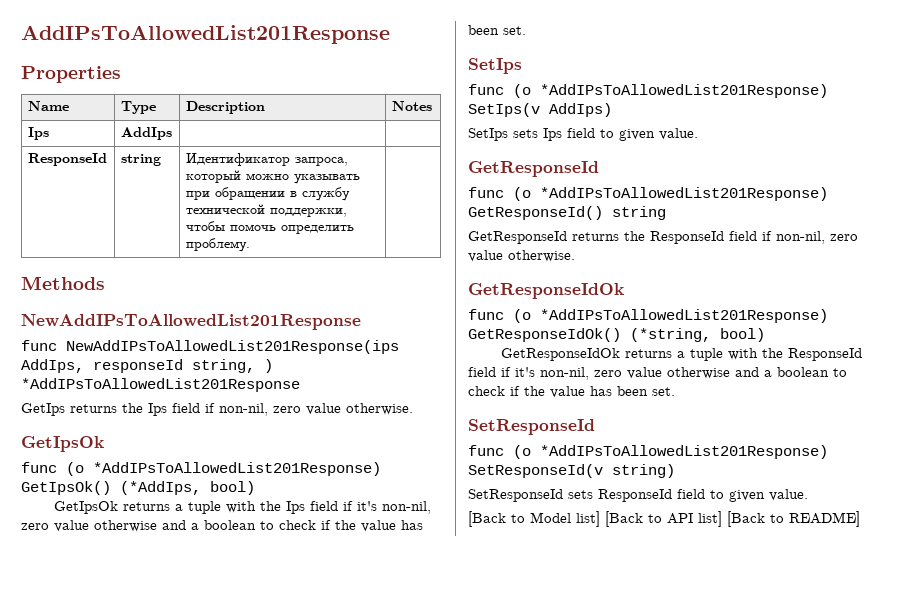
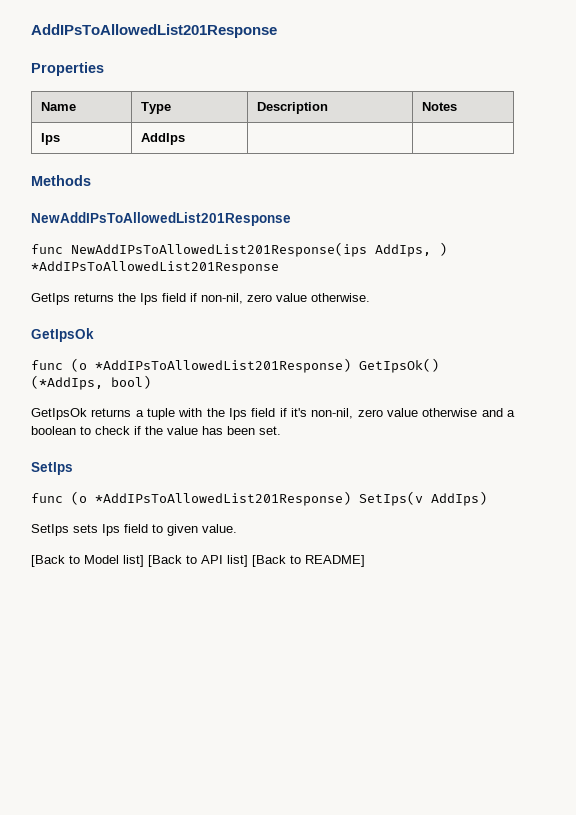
- ResponseId | string | Идентификатор запроса, который можно указывать при обращении в службу технической поддержки, чтобы помочь определить проблему. |
- func NewAddIPsToAllowedList201Response(ips AddIps, responseId string, ) *AddIPsToAllowedList201Response
+ func NewAddIPsToAllowedList201Response(ips AddIps, ) *AddIPsToAllowedList201Response
  SetIps sets Ips field to given value.
- GetResponseId
- func (o *AddIPsToAllowedList201Response) GetResponseId() string
- GetResponseId returns the ResponseId field if non-nil, zero value otherwise.
- GetResponseIdOk
- func (o *AddIPsToAllowedList201Response) GetResponseIdOk() (*string, bool)
- GetResponseIdOk returns a tuple with the ResponseId field if it's non-nil, zero value otherwise and a boolean to check if the value has been set.
- SetResponseId
- func (o *AddIPsToAllowedList201Response) SetResponseId(v string)
- SetResponseId sets ResponseId field to given value.

